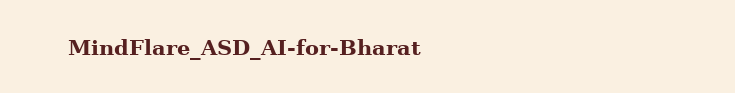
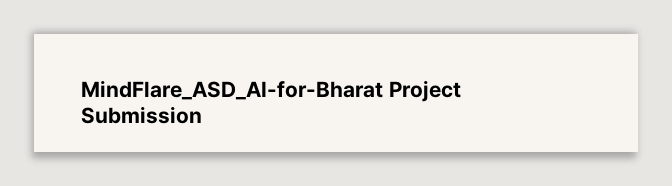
- MindFlare_ASD_AI-for-Bharat
+ MindFlare_ASD_AI-for-Bharat Project Submission

